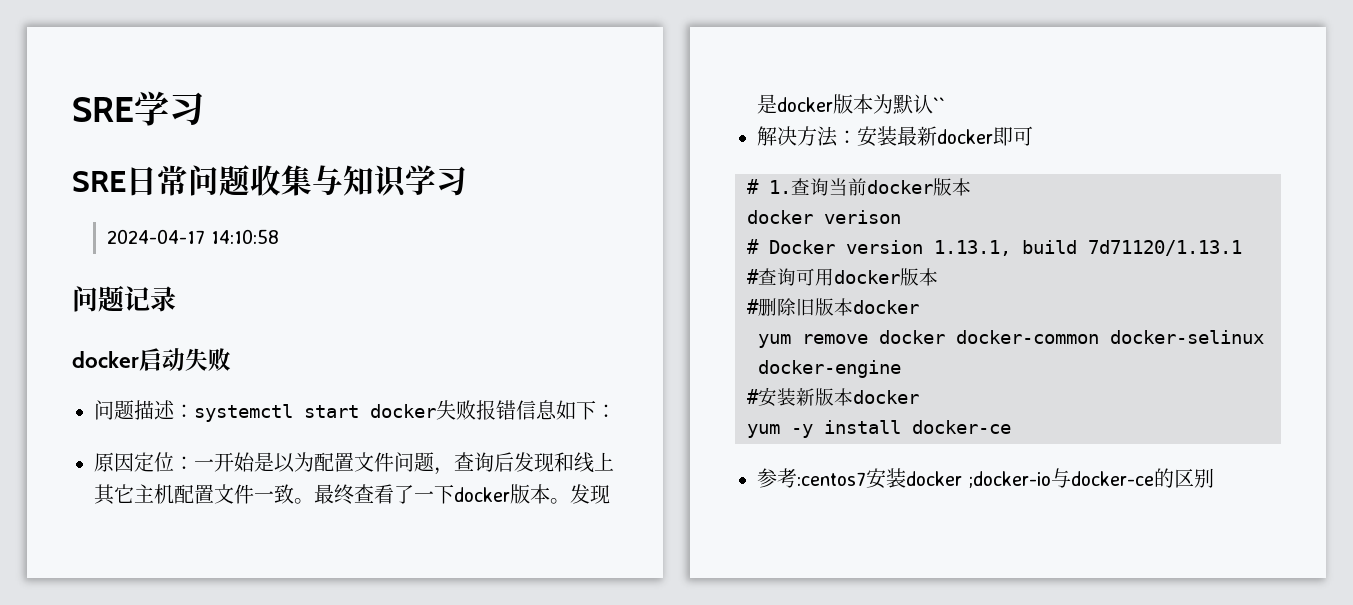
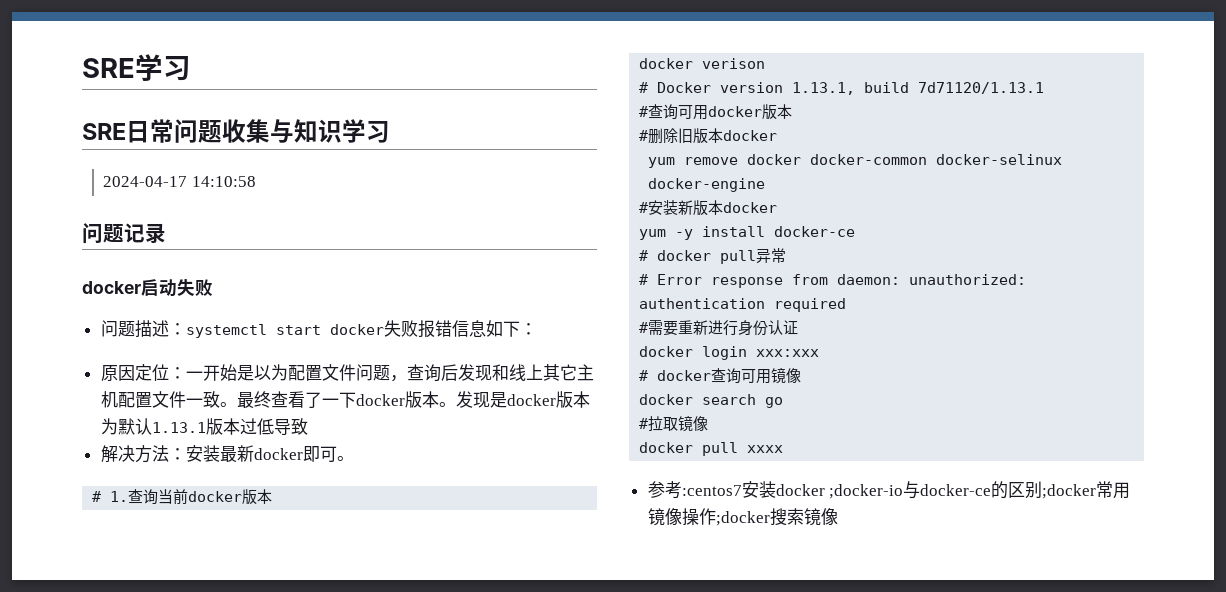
- 发现是docker版本为默认``
+ 发现是docker版本为默认1.13.1版本过低导致
- 解决方法：安装最新docker即可
+ 解决方法：安装最新docker即可。
+ # docker pull异常
+ # Error response from daemon: unauthorized: authentication required
+ #需要重新进行身份认证
+ docker login xxx:xxx
+ # docker查询可用镜像
+ docker search go
+ #拉取镜像
+ docker pull xxxx
- 参考:centos7安装docker ;docker-io与docker-ce的区别
+ 参考:centos7安装docker ;docker-io与docker-ce的区别;docker常用镜像操作;docker搜索镜像

